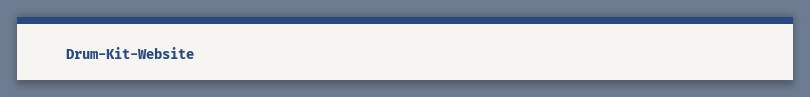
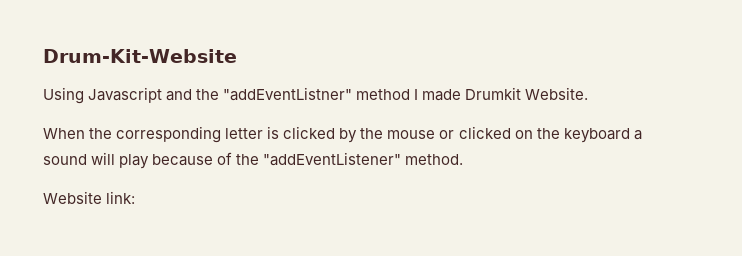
+ Using Javascript and the "addEventListner" method I made Drumkit Website.
+ When the corresponding letter is clicked by the mouse or clicked on the keyboard a sound will play because of the "addEventListener" method.
+ Website link:

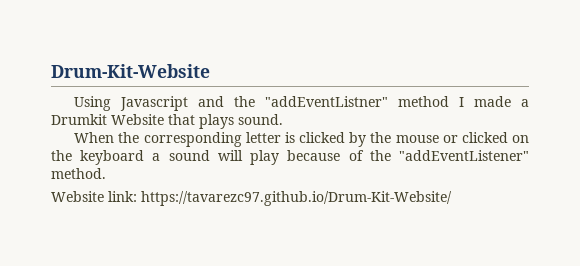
- Using Javascript and the "addEventListner" method I made Drumkit Website.
+ Using Javascript and the "addEventListner" method I made a Drumkit Website that plays sound.
- Website link:
+ Website link: https://tavarezc97.github.io/Drum-Kit-Website/

